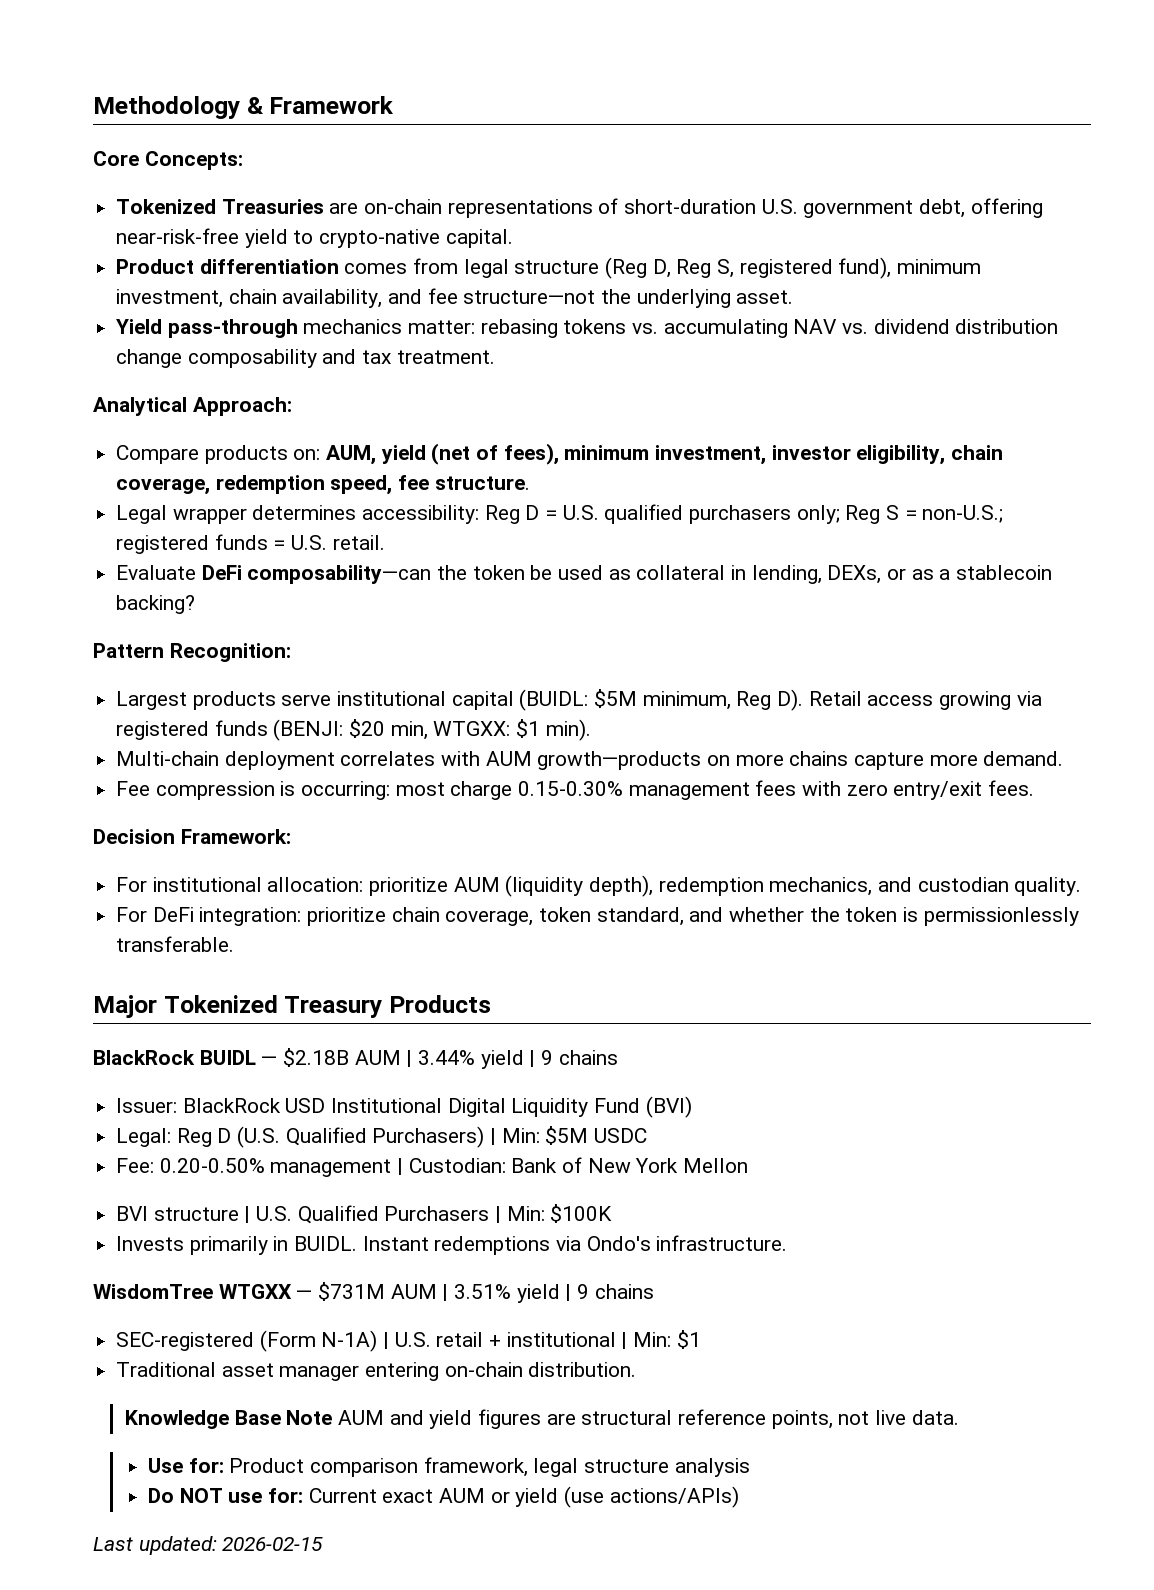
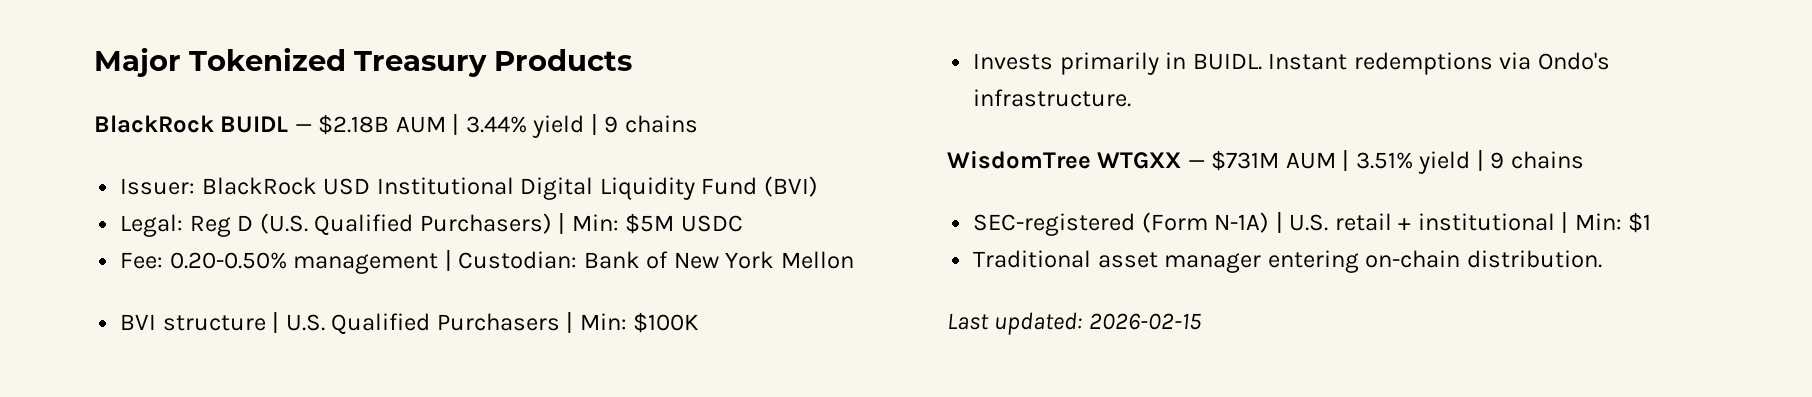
- Methodology & Framework
- Core Concepts:
- Tokenized Treasuries are on-chain representations of short-duration U.S. government debt, offering near-risk-free yield to crypto-native capital.
- Product differentiation comes from legal structure (Reg D, Reg S, registered fund), minimum investment, chain availability, and fee structure—not the underlying asset.
- Yield pass-through mechanics matter: rebasing tokens vs. accumulating NAV vs. dividend distribution change composability and tax treatment.
- Analytical Approach:
- Compare products on: AUM, yield (net of fees), minimum investment, investor eligibility, chain coverage, redemption speed, fee structure.
- Legal wrapper determines accessibility: Reg D = U.S. qualified purchasers only; Reg S = non-U.S.; registered funds = U.S. retail.
- Evaluate DeFi composability—can the token be used as collateral in lending, DEXs, or as a stablecoin backing?
- Pattern Recognition:
- Largest products serve institutional capital (BUIDL: $5M minimum, Reg D). Retail access growing via registered funds (BENJI: $20 min, WTGXX: $1 min).
- Multi-chain deployment correlates with AUM growth—products on more chains capture more demand.
- Fee compression is occurring: most charge 0.15-0.30% management fees with zero entry/exit fees.
- Decision Framework:
- For institutional allocation: prioritize AUM (liquidity depth), redemption mechanics, and custodian quality.
- For DeFi integration: prioritize chain coverage, token standard, and whether the token is permissionlessly transferable.
- Knowledge Base Note AUM and yield figures are structural reference points, not live data.
- Use for: Product comparison framework, legal structure analysis
- Do NOT use for: Current exact AUM or yield (use actions/APIs)

